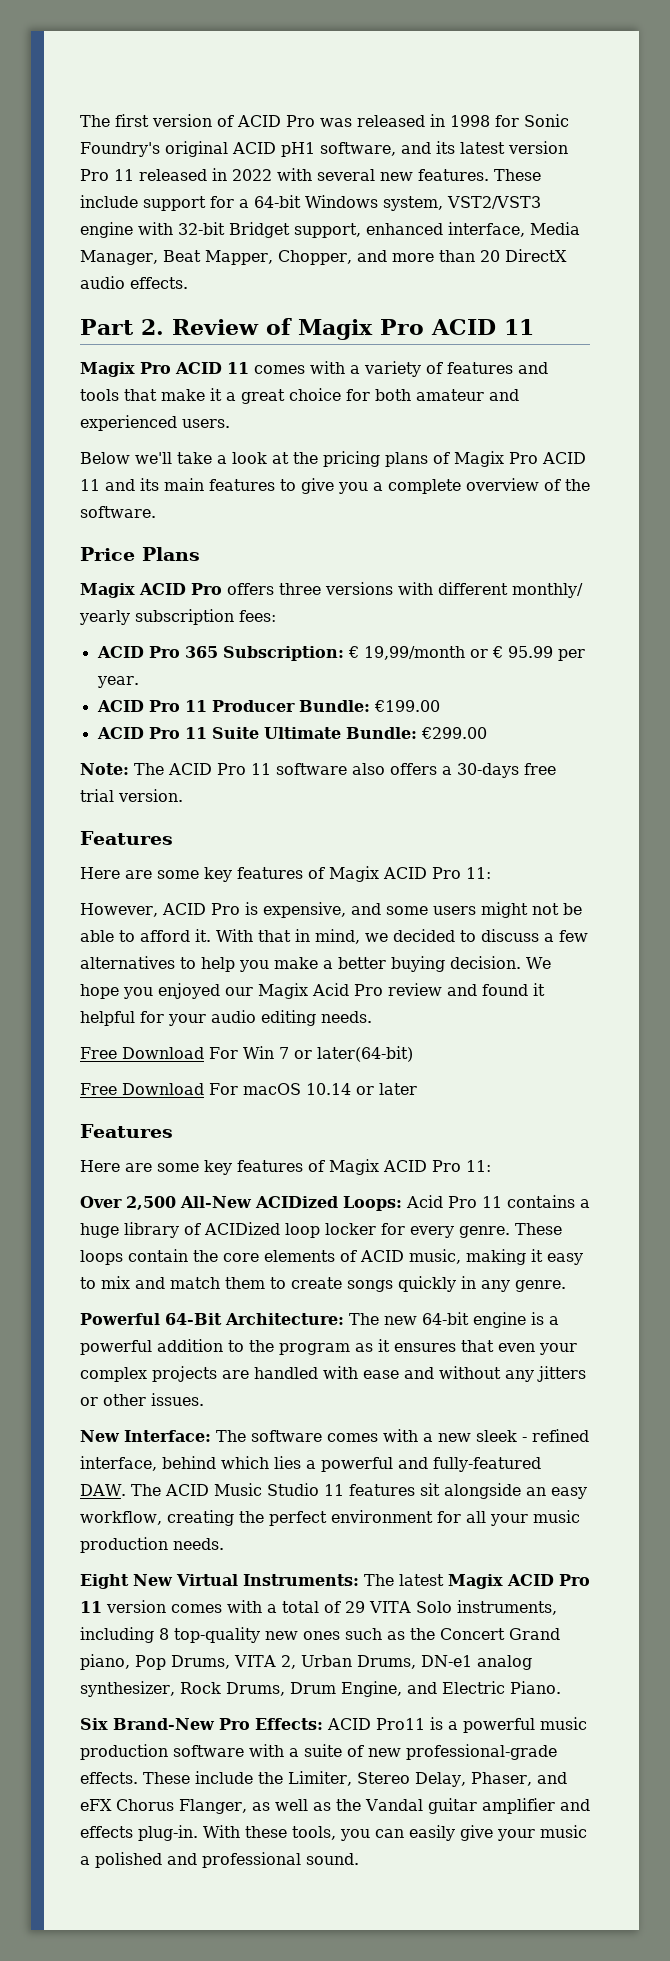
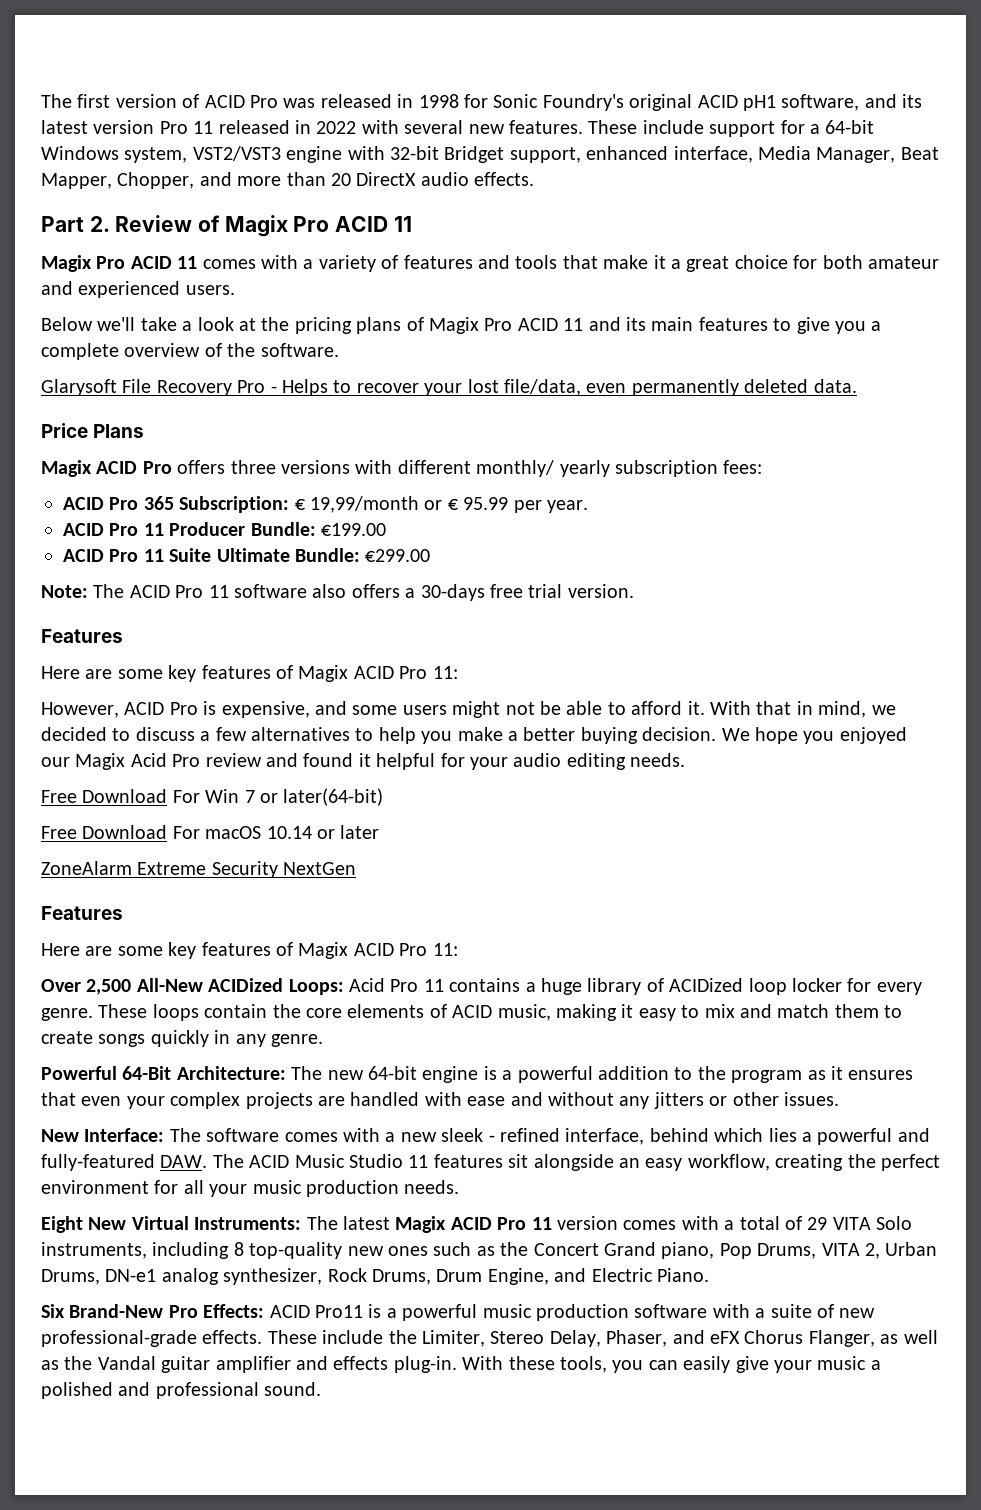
+ Glarysoft File Recovery Pro - Helps to recover your lost file/data, even permanently deleted data.
+ ZoneAlarm Extreme Security NextGen

